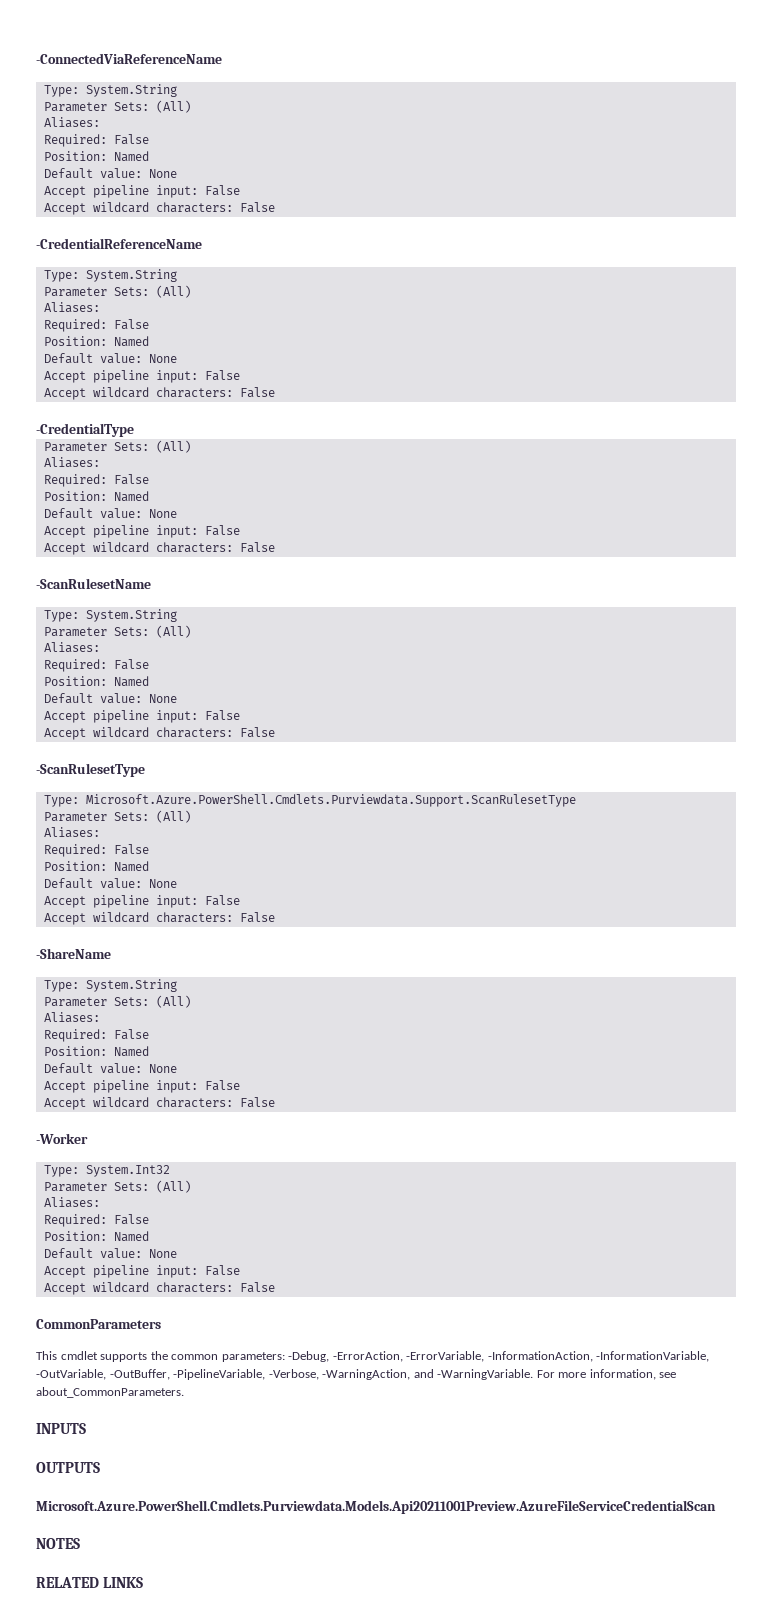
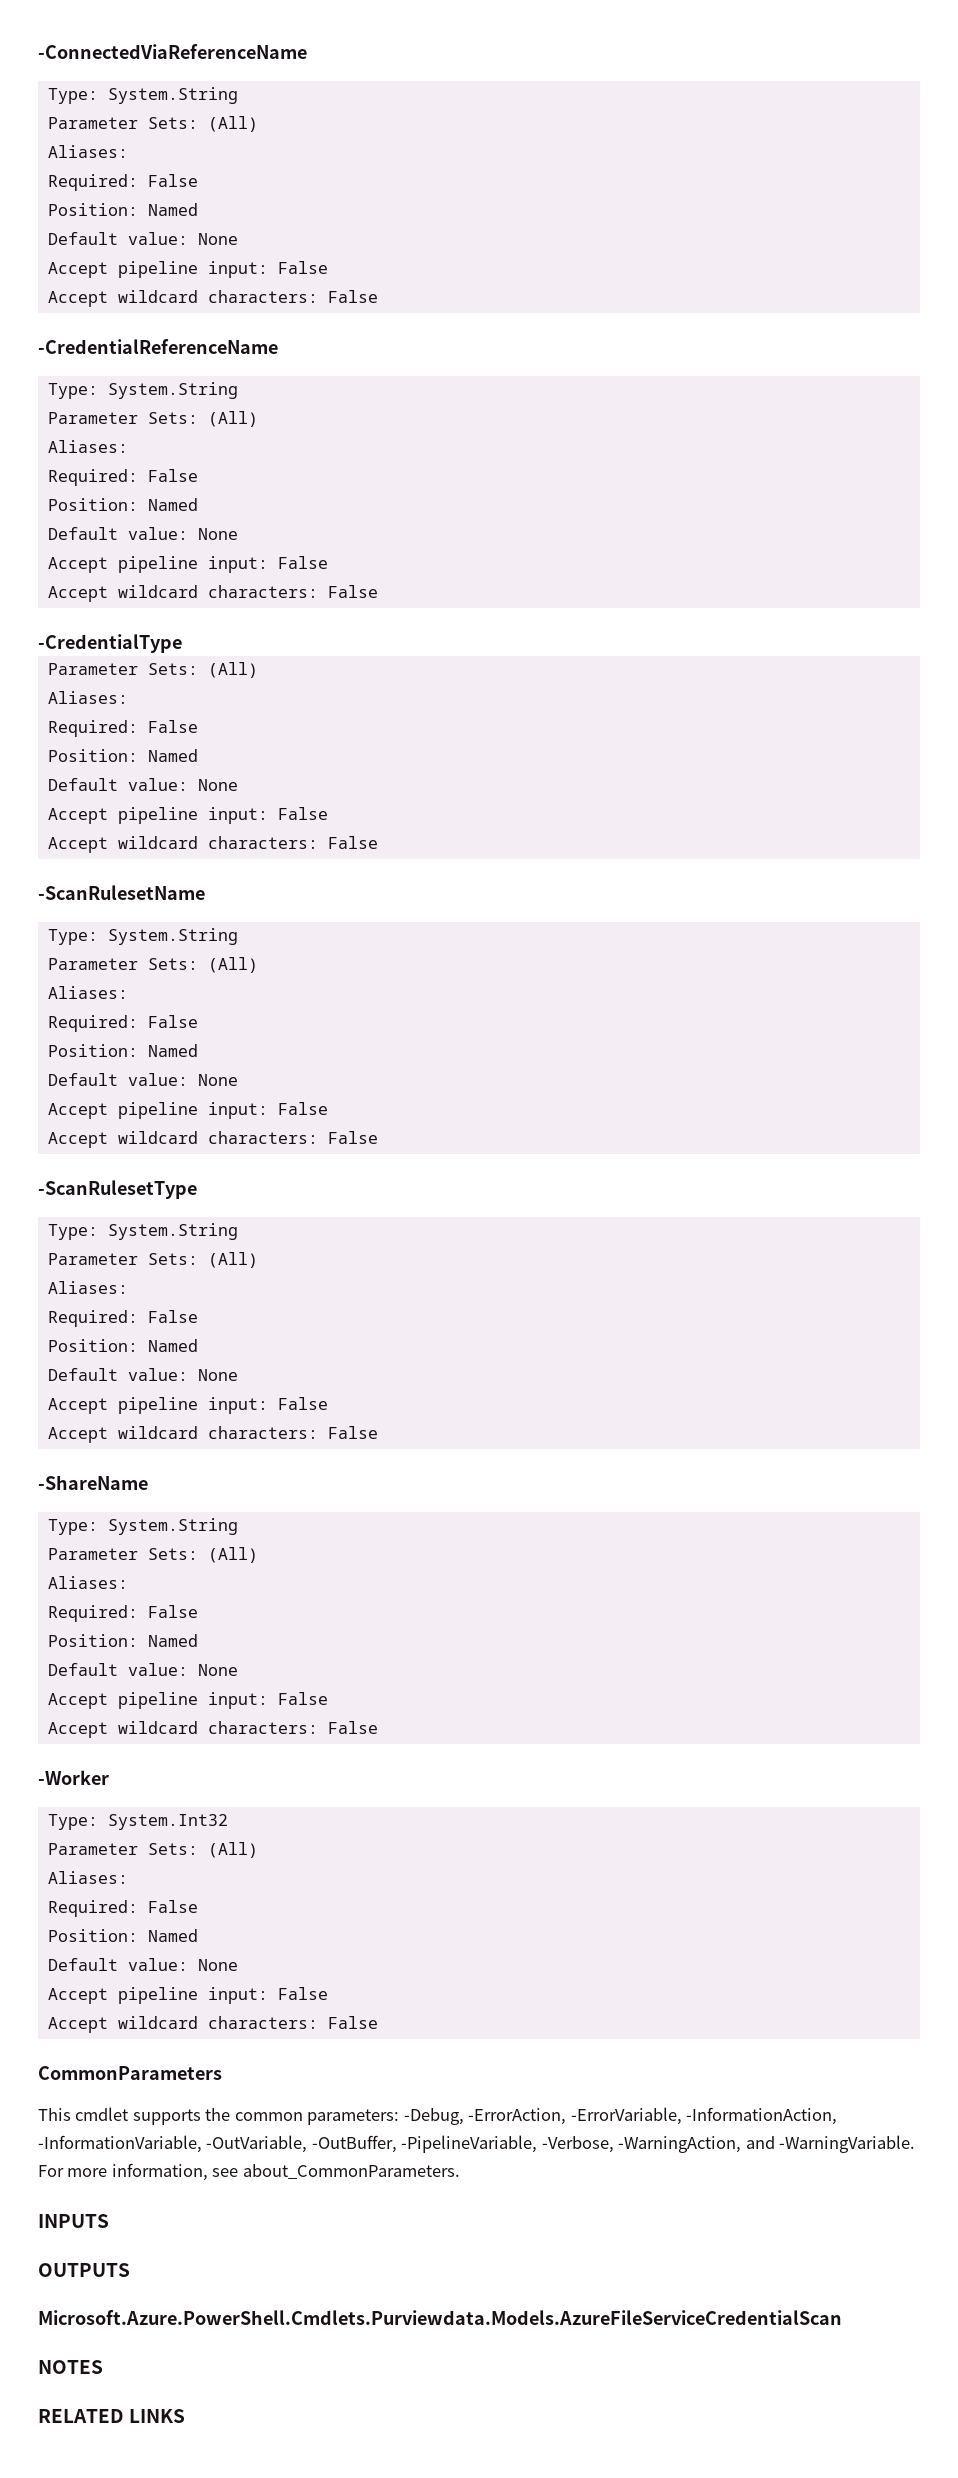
  -ScanRulesetType
- Type: Microsoft.Azure.PowerShell.Cmdlets.Purviewdata.Support.ScanRulesetType
+ Type: System.String
- Microsoft.Azure.PowerShell.Cmdlets.Purviewdata.Models.Api20211001Preview.AzureFileServiceCredentialScan
+ Microsoft.Azure.PowerShell.Cmdlets.Purviewdata.Models.AzureFileServiceCredentialScan

